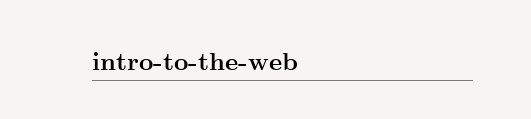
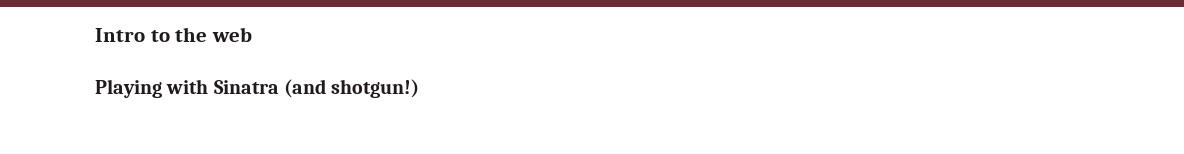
- intro-to-the-web
+ Intro to the web
+ Playing with Sinatra (and shotgun!)

